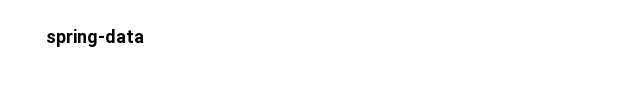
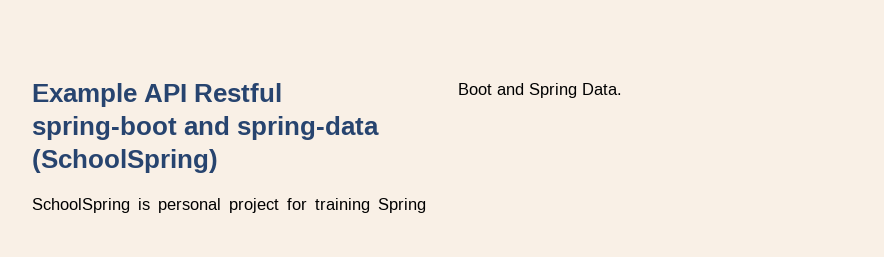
- spring-data
+ Example API Restful spring-boot and spring-data (SchoolSpring)
+ SchoolSpring is personal project for training Spring Boot and Spring Data.

